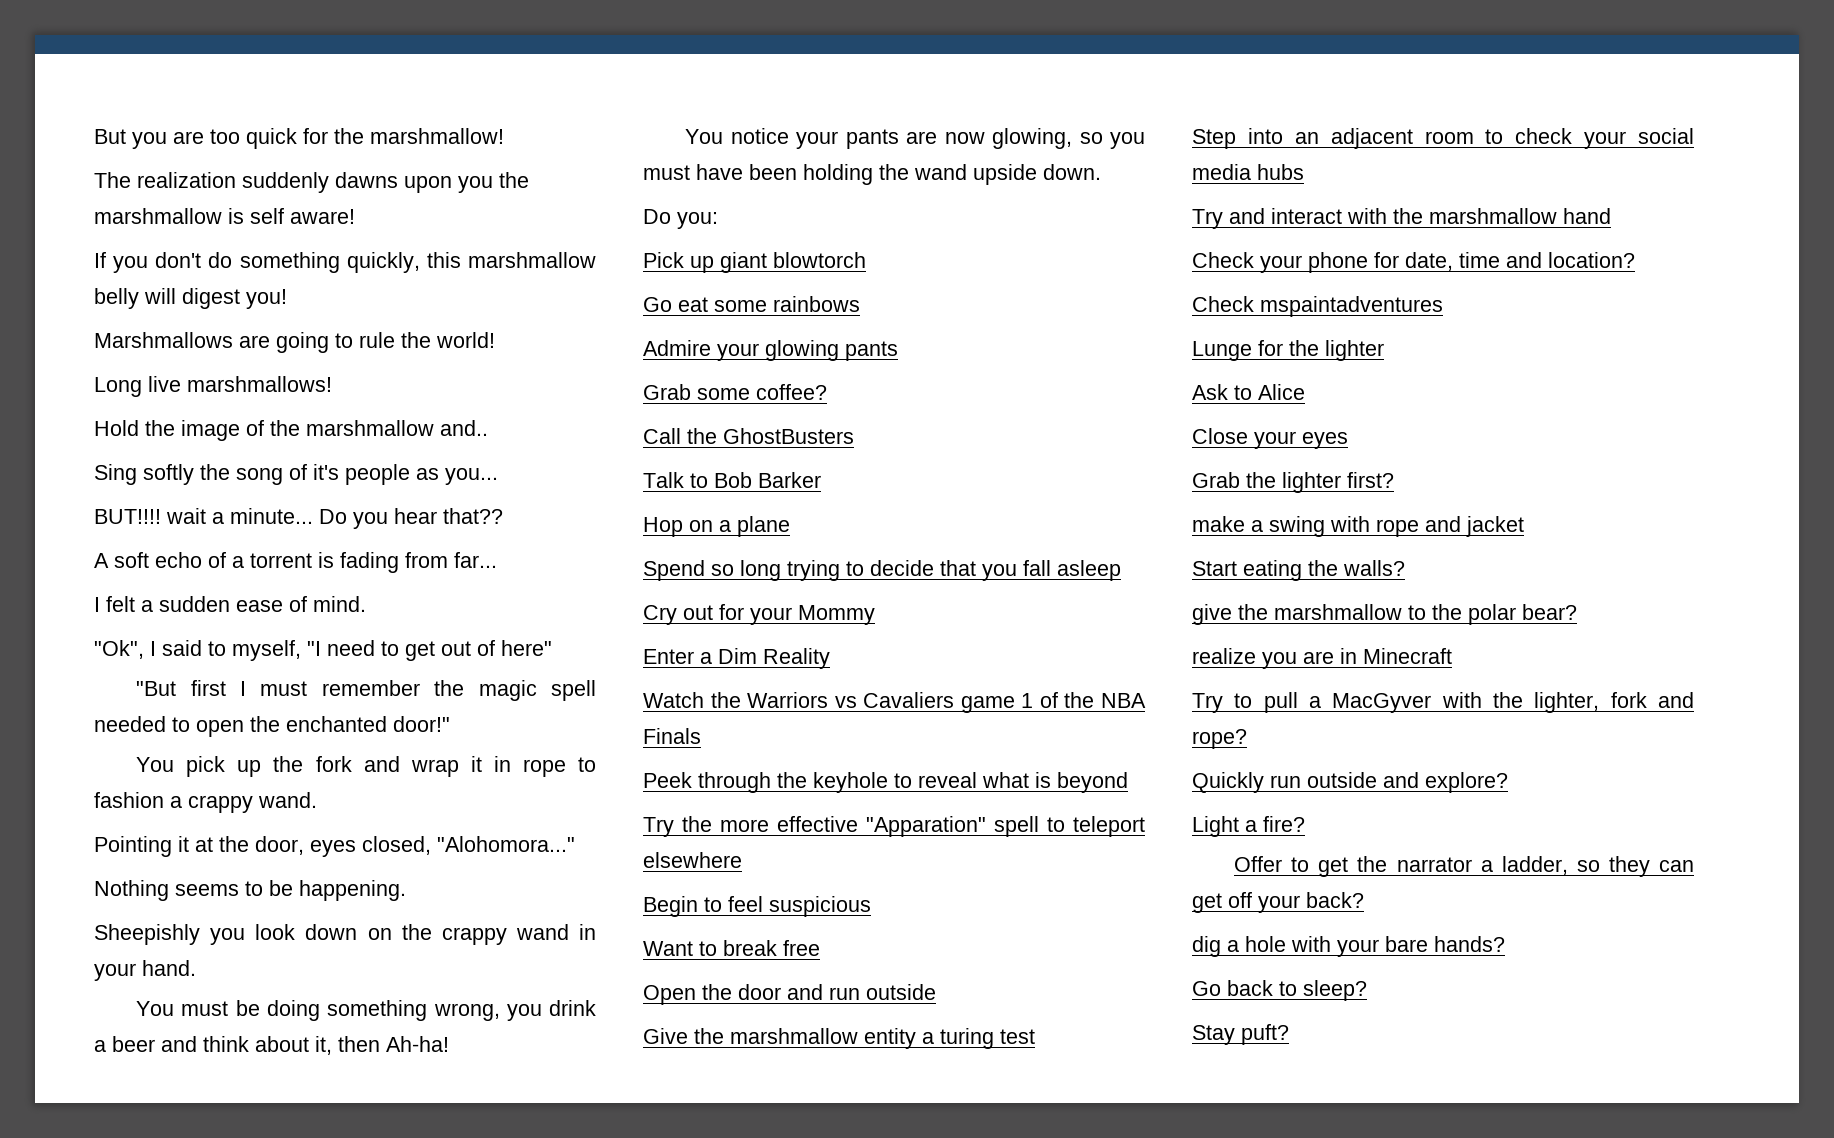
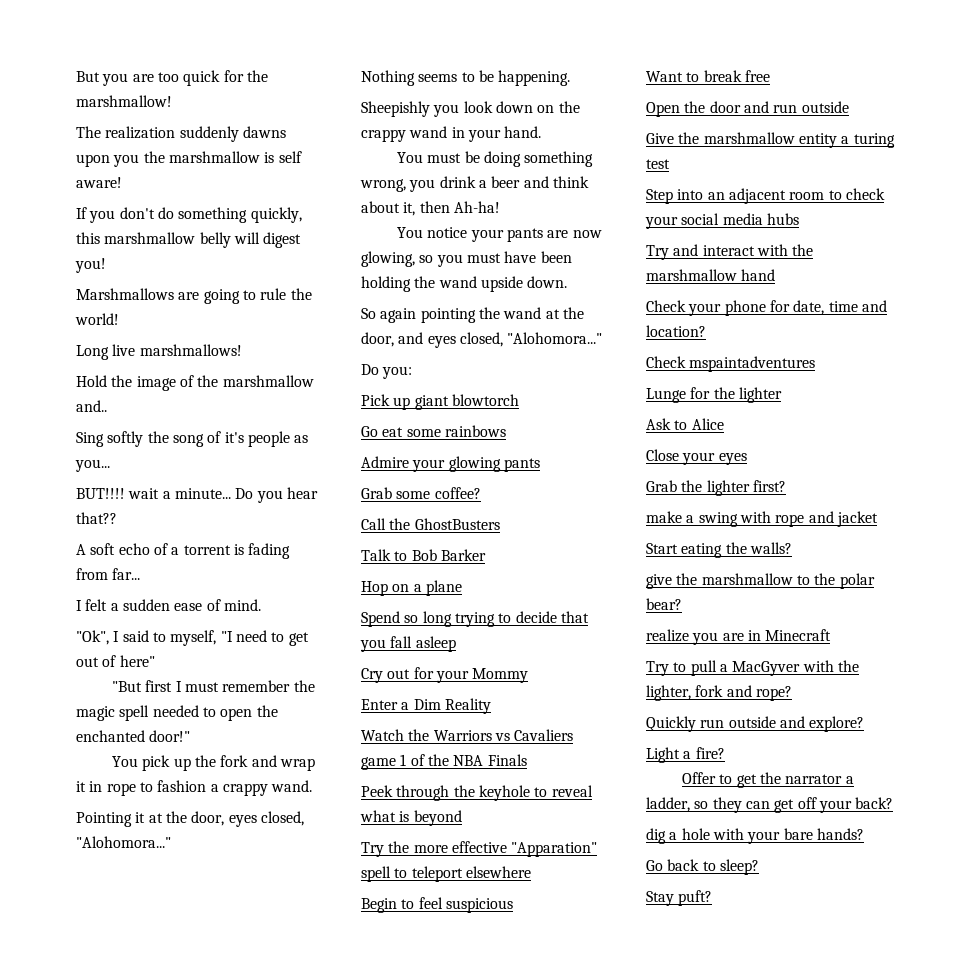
+ So again pointing the wand at the door, and eyes closed, "Alohomora..."

